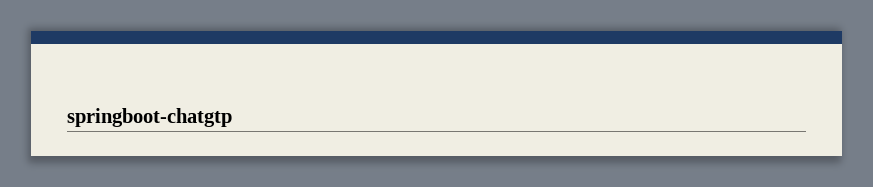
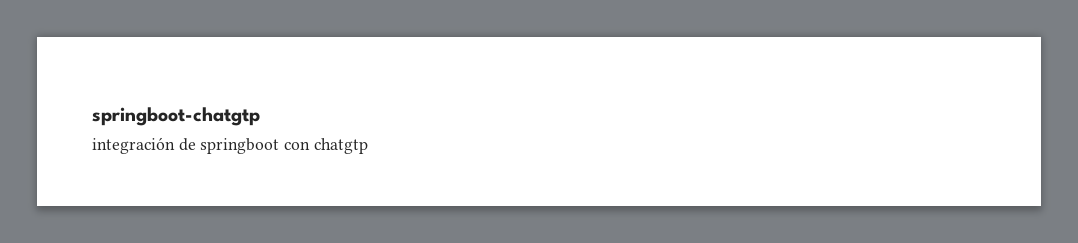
+ integración de springboot con chatgtp

